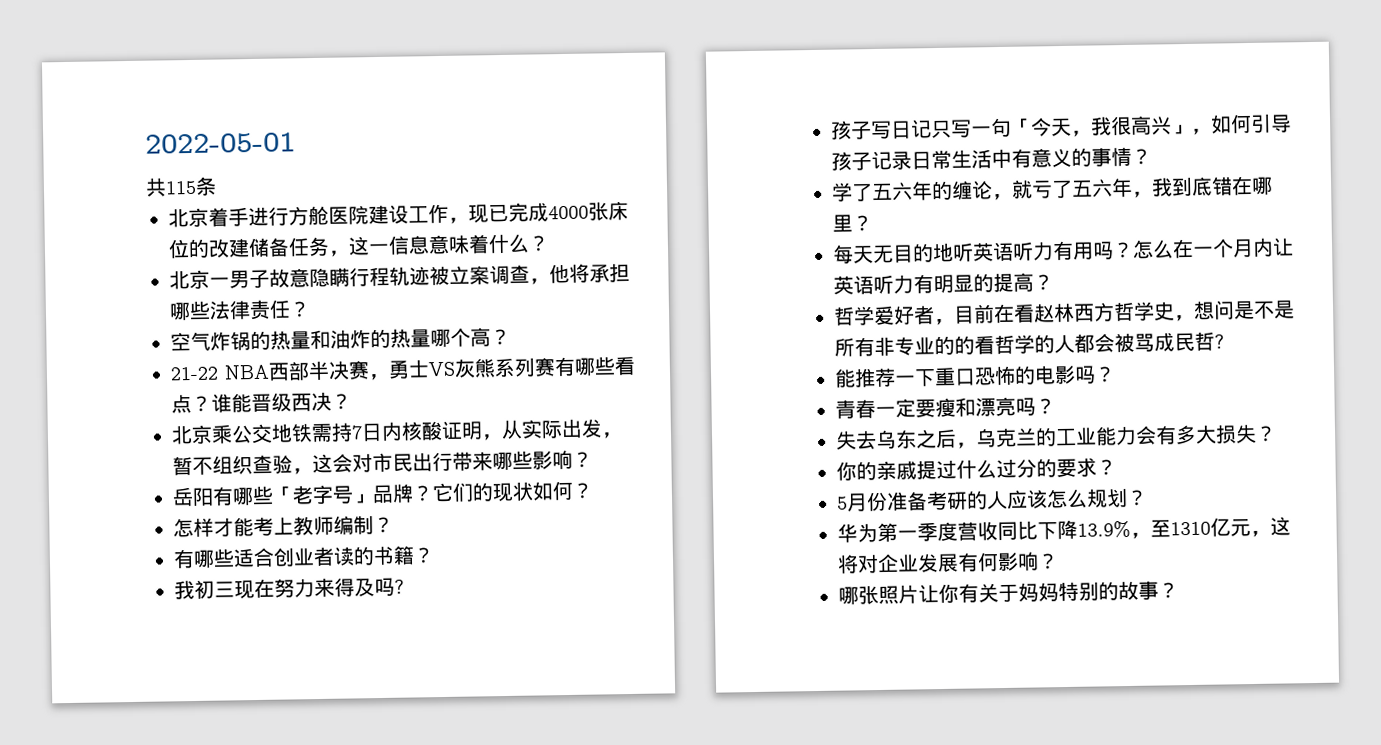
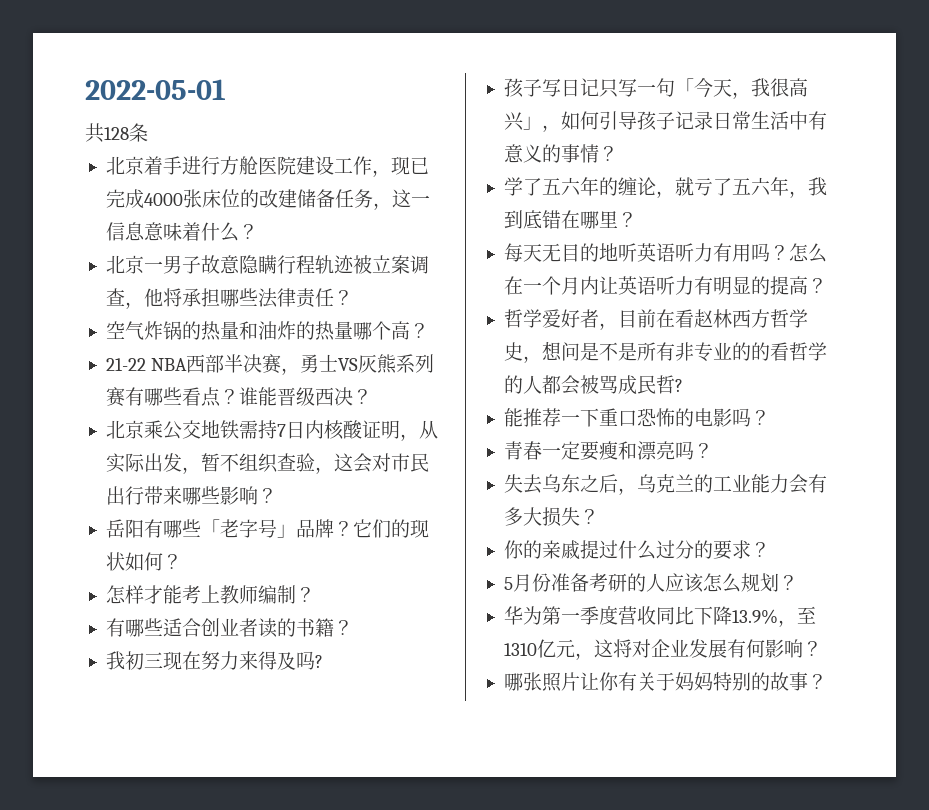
- 共115条
+ 共128条

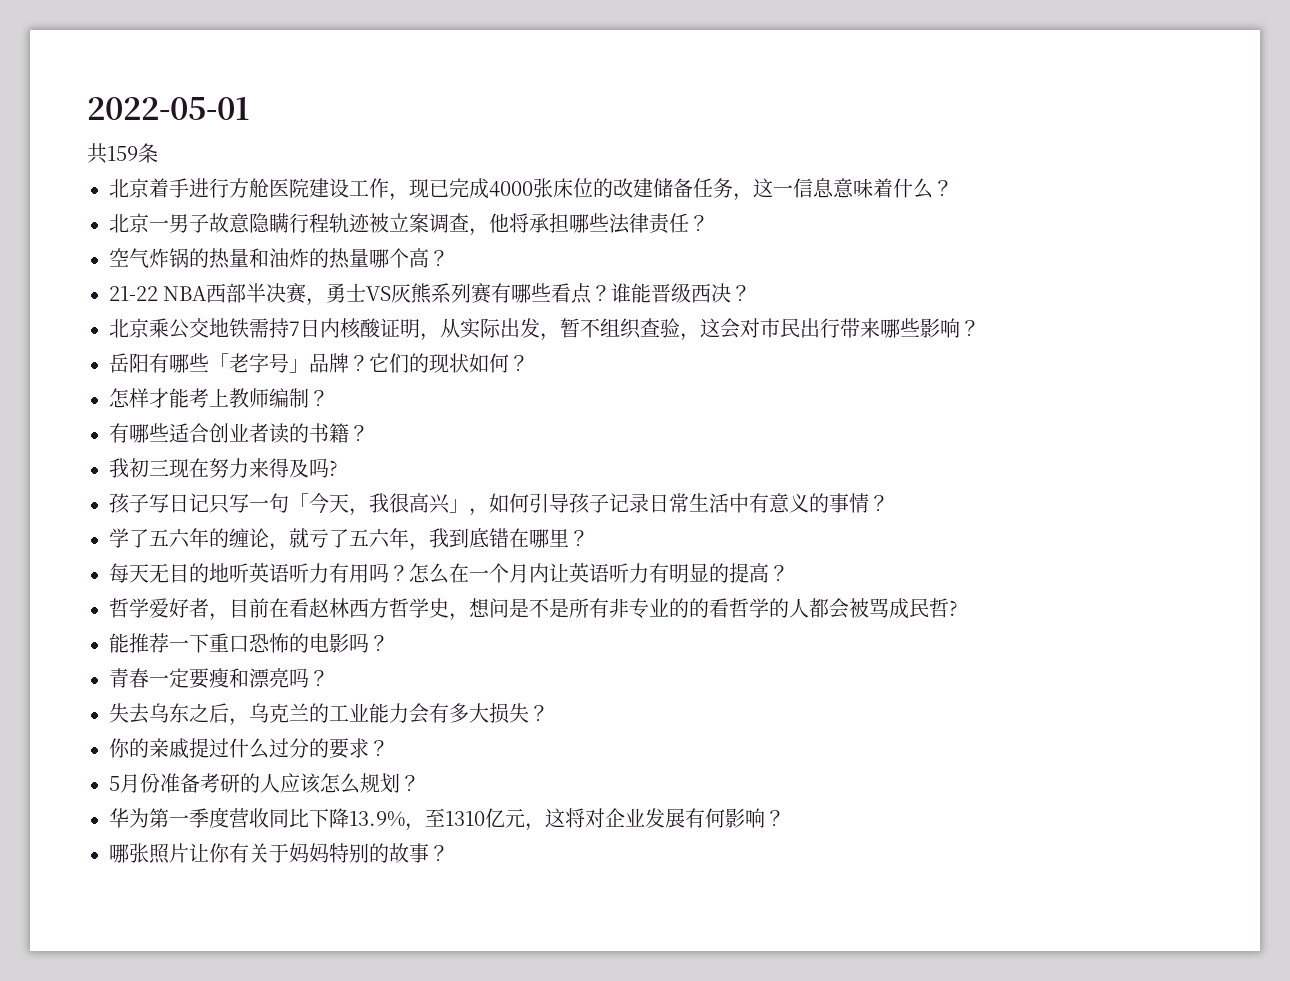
- 共128条
+ 共159条

